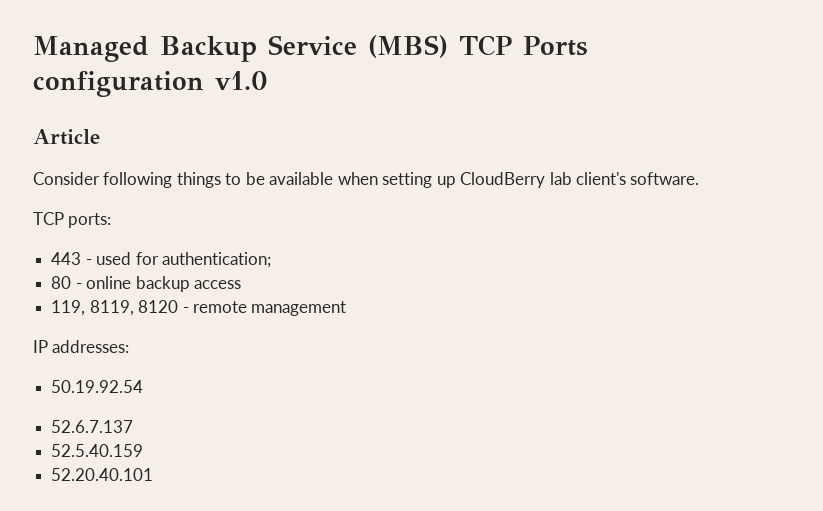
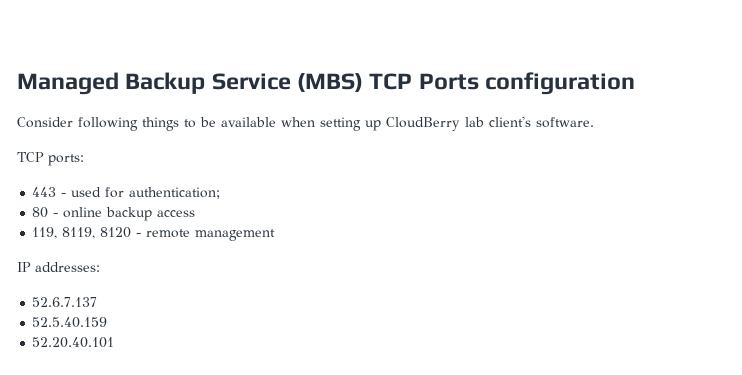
- Managed Backup Service (MBS) TCP Ports configuration v1.0
- Article
+ Managed Backup Service (MBS) TCP Ports configuration
- 50.19.92.54

